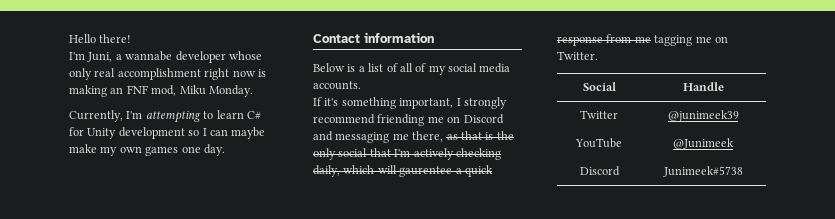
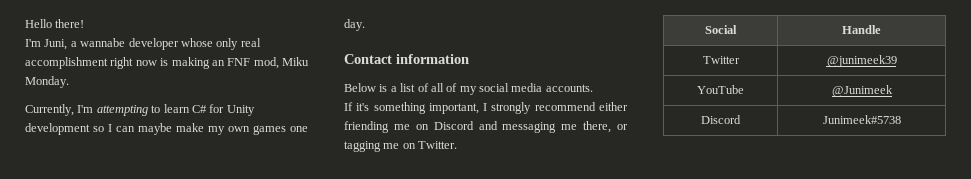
- If it's something important, I strongly recommend friending me on Discord and messaging me there, as that is the only social that I'm actively checking daily, which will gaurentee a quick response from me tagging me on Twitter.
+ If it's something important, I strongly recommend either friending me on Discord and messaging me there, or tagging me on Twitter.

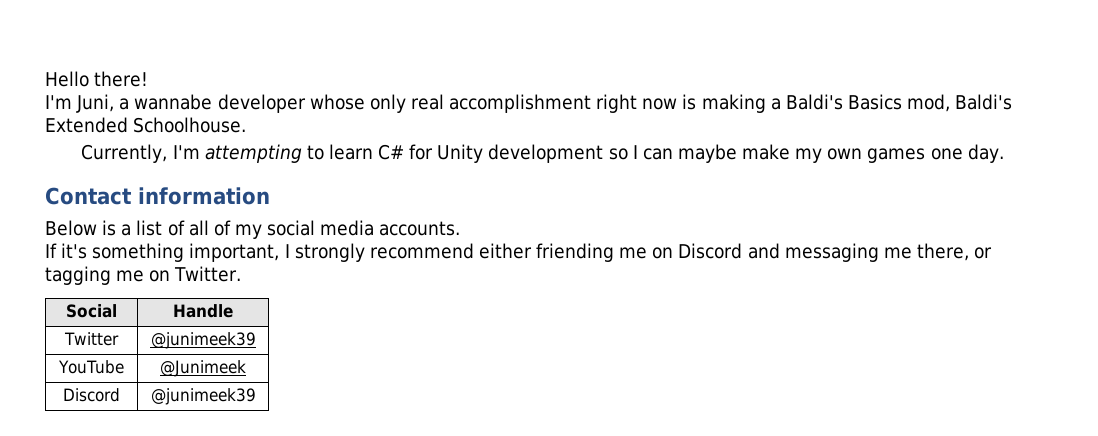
- I'm Juni, a wannabe developer whose only real accomplishment right now is making an FNF mod, Miku Monday.
+ I'm Juni, a wannabe developer whose only real accomplishment right now is making a Baldi's Basics mod, Baldi's Extended Schoolhouse.
- Discord | Junimeek#5738
+ Discord | @junimeek39

